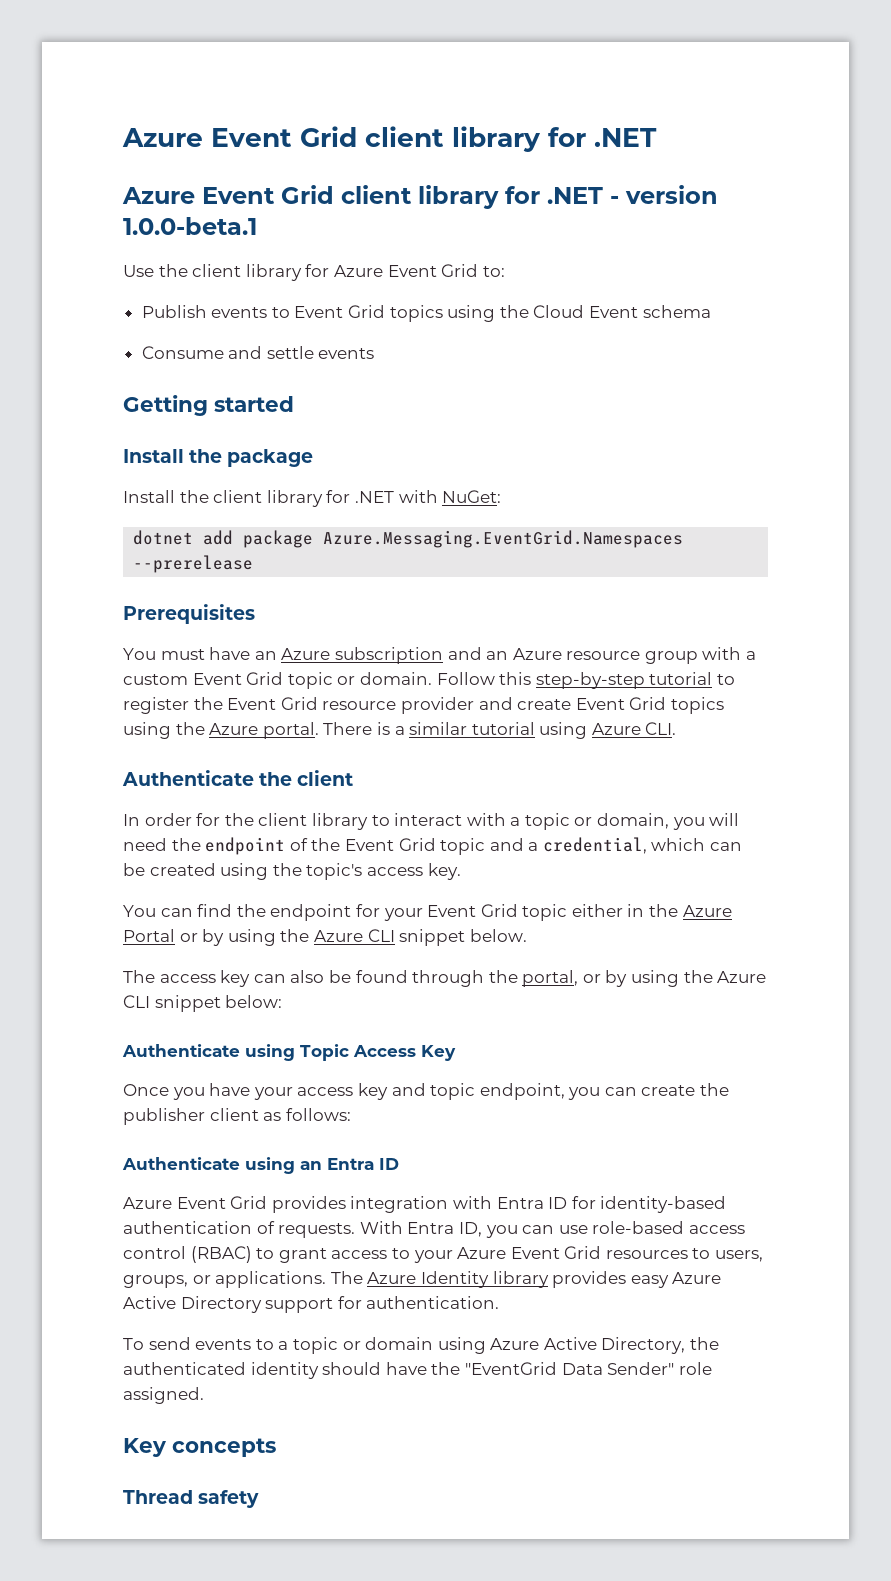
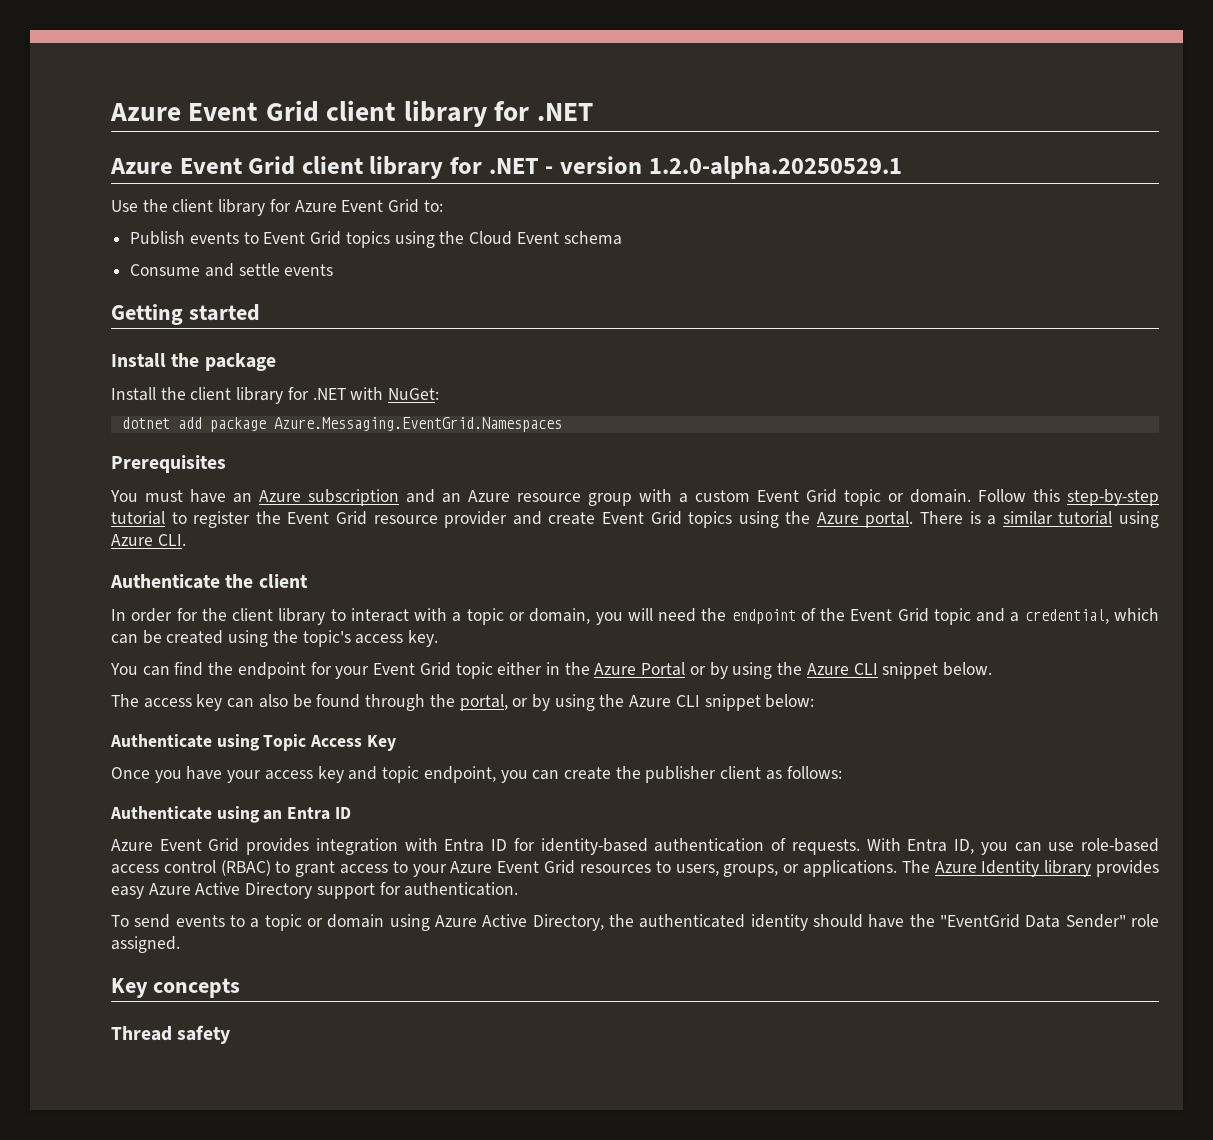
- Azure Event Grid client library for .NET - version 1.0.0-beta.1
+ Azure Event Grid client library for .NET - version 1.2.0-alpha.20250529.1
- dotnet add package Azure.Messaging.EventGrid.Namespaces --prerelease
+ dotnet add package Azure.Messaging.EventGrid.Namespaces

